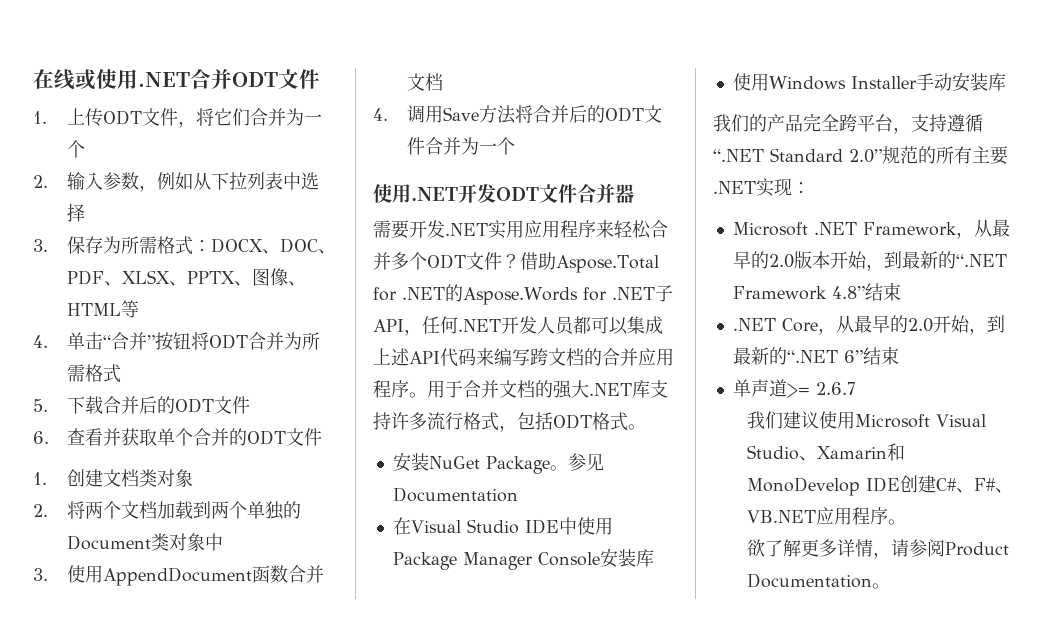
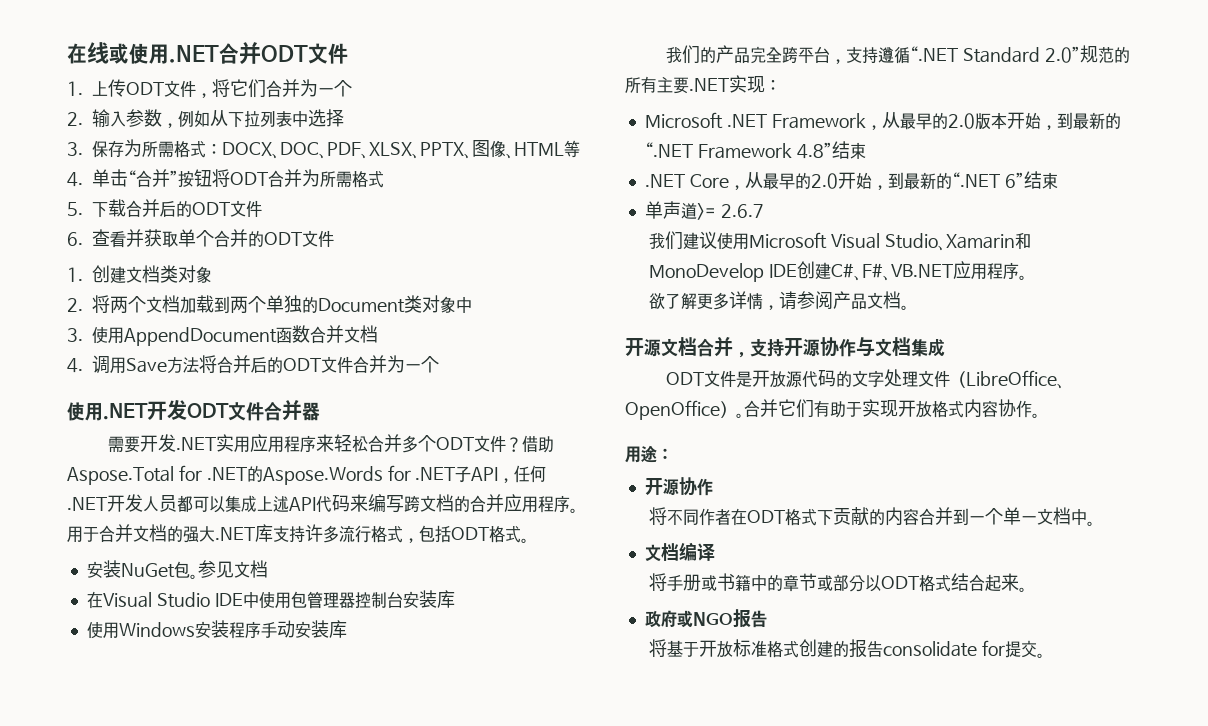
- 安装NuGet Package。参见Documentation
+ 安装NuGet包。参见文档
- 在Visual Studio IDE中使用Package Manager Console安装库
+ 在Visual Studio IDE中使用包管理器控制台安装库
- 使用Windows Installer手动安装库
+ 使用Windows安装程序手动安装库
- 欲了解更多详情，请参阅Product Documentation。
+ 欲了解更多详情，请参阅产品文档。
+ 开源文档合并，支持开源协作与文档集成
+ ODT文件是开放源代码的文字处理文件（LibreOffice、OpenOffice）。合并它们有助于实现开放格式内容协作。
+ 用途：
+ 开源协作
+ 将不同作者在ODT格式下贡献的内容合并到一个单一文档中。
+ 文档编译
+ 将手册或书籍中的章节或部分以ODT格式结合起来。
+ 政府或NGO报告
+ 将基于开放标准格式创建的报告consolidate for提交。

